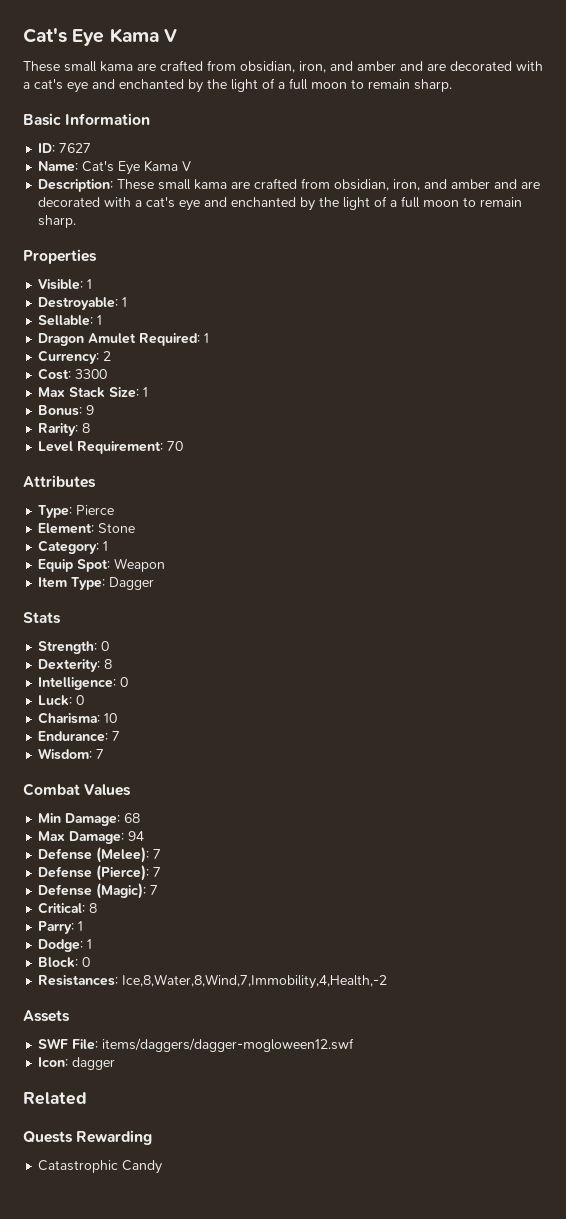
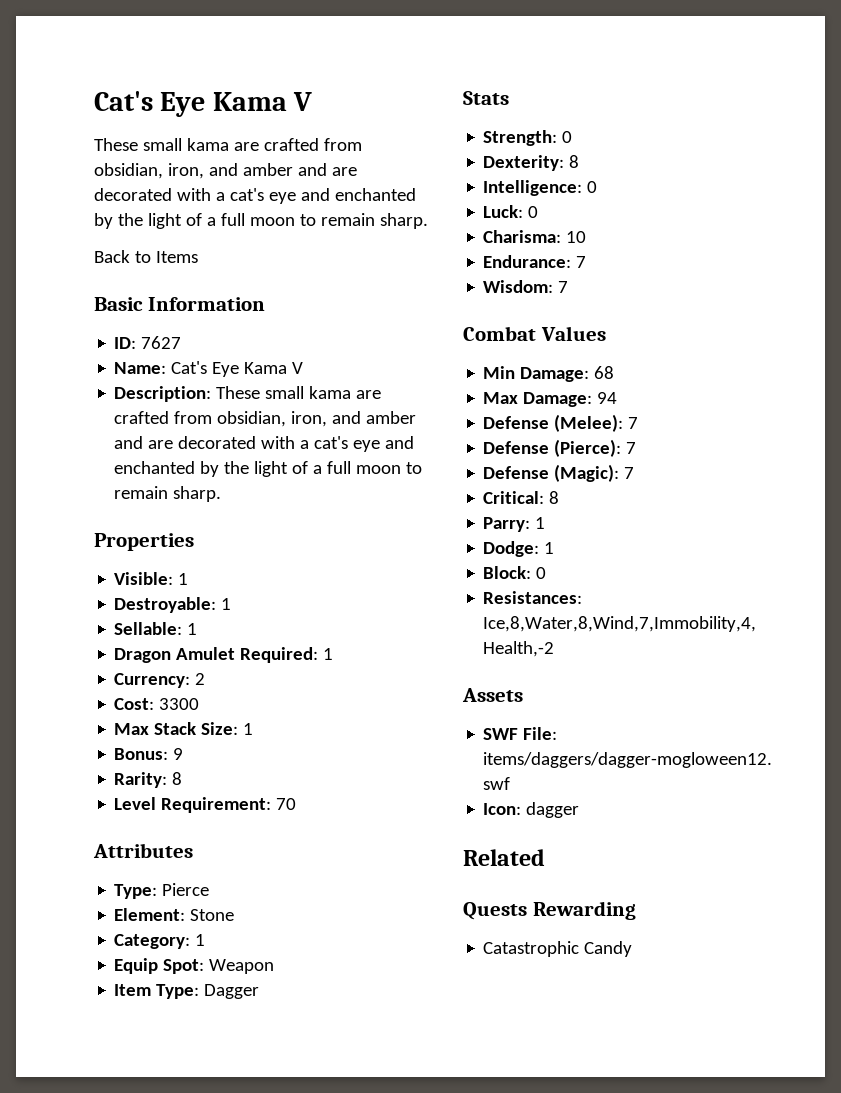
+ Back to Items

